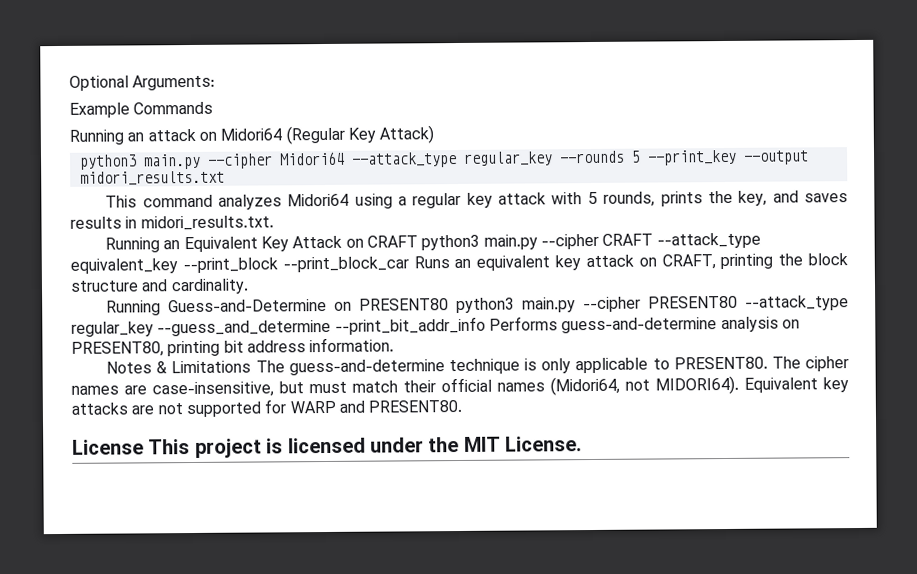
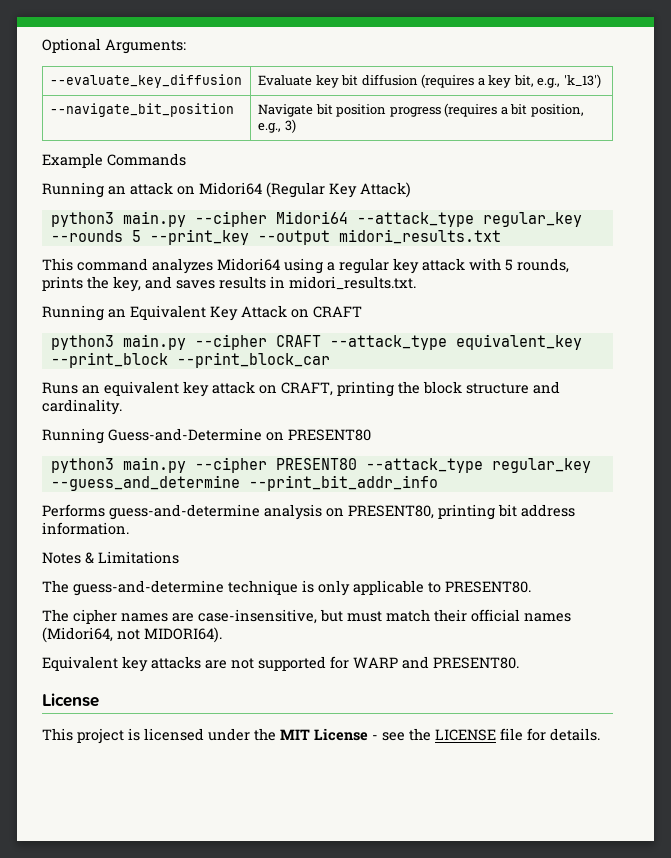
+ --evaluate_key_diffusion | Evaluate key bit diffusion (requires a key bit, e.g., 'k_13')
+ --navigate_bit_position | Navigate bit position progress (requires a bit position, e.g., 3)
- Running an Equivalent Key Attack on CRAFT python3 main.py --cipher CRAFT --attack_type equivalent_key --print_block --print_block_car Runs an equivalent key attack on CRAFT, printing the block structure and cardinality.
+ Running an Equivalent Key Attack on CRAFT
+ python3 main.py --cipher CRAFT --attack_type equivalent_key --print_block --print_block_car
+ Runs an equivalent key attack on CRAFT, printing the block structure and cardinality.
- Running Guess-and-Determine on PRESENT80 python3 main.py --cipher PRESENT80 --attack_type regular_key --guess_and_determine --print_bit_addr_info Performs guess-and-determine analysis on PRESENT80, printing bit address information.
+ Running Guess-and-Determine on PRESENT80
+ python3 main.py --cipher PRESENT80 --attack_type regular_key --guess_and_determine --print_bit_addr_info
+ Performs guess-and-determine analysis on PRESENT80, printing bit address information.
- Notes & Limitations The guess-and-determine technique is only applicable to PRESENT80. The cipher names are case-insensitive, but must match their official names (Midori64, not MIDORI64). Equivalent key attacks are not supported for WARP and PRESENT80.
- License This project is licensed under the MIT License.
+ Notes & Limitations
+ The guess-and-determine technique is only applicable to PRESENT80.
+ The cipher names are case-insensitive, but must match their official names (Midori64, not MIDORI64).
+ Equivalent key attacks are not supported for WARP and PRESENT80.
+ License
+ This project is licensed under the MIT License - see the LICENSE file for details.

